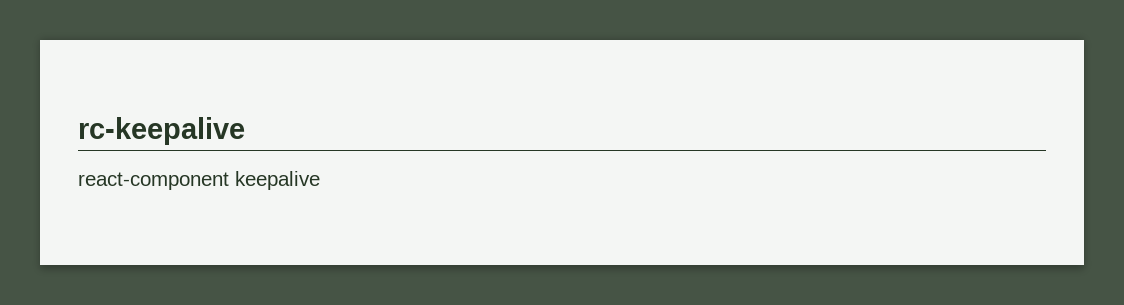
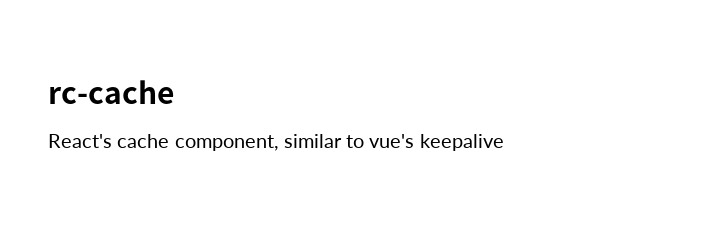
- rc-keepalive
- react-component keepalive
+ rc-cache
+ React's cache component, similar to vue's keepalive

